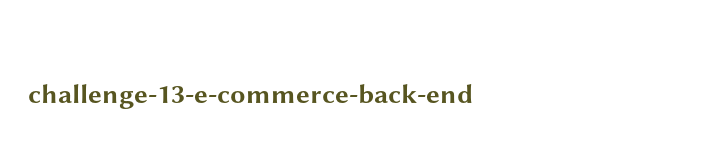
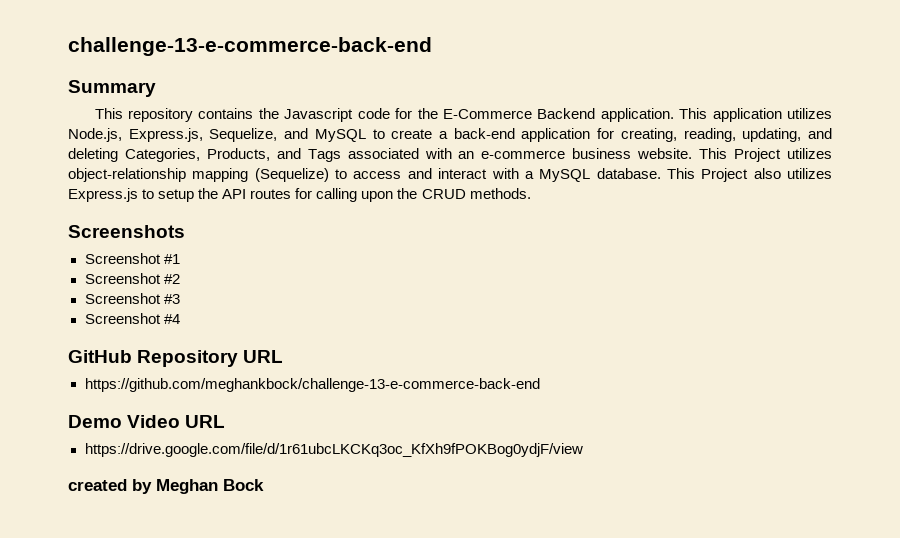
+ Summary
+ This repository contains the Javascript code for the E-Commerce Backend application. This application utilizes Node.js, Express.js, Sequelize, and MySQL to create a back-end application for creating, reading, updating, and deleting Categories, Products, and Tags associated with an e-commerce business website. This Project utilizes object-relationship mapping (Sequelize) to access and interact with a MySQL database. This Project also utilizes Express.js to setup the API routes for calling upon the CRUD methods.
+ Screenshots
+ Screenshot #1
+ Screenshot #2
+ Screenshot #3
+ Screenshot #4
+ GitHub Repository URL
+ https://github.com/meghankbock/challenge-13-e-commerce-back-end
+ Demo Video URL
+ https://drive.google.com/file/d/1r61ubcLKCKq3oc_KfXh9fPOKBog0ydjF/view
+ created by Meghan Bock

